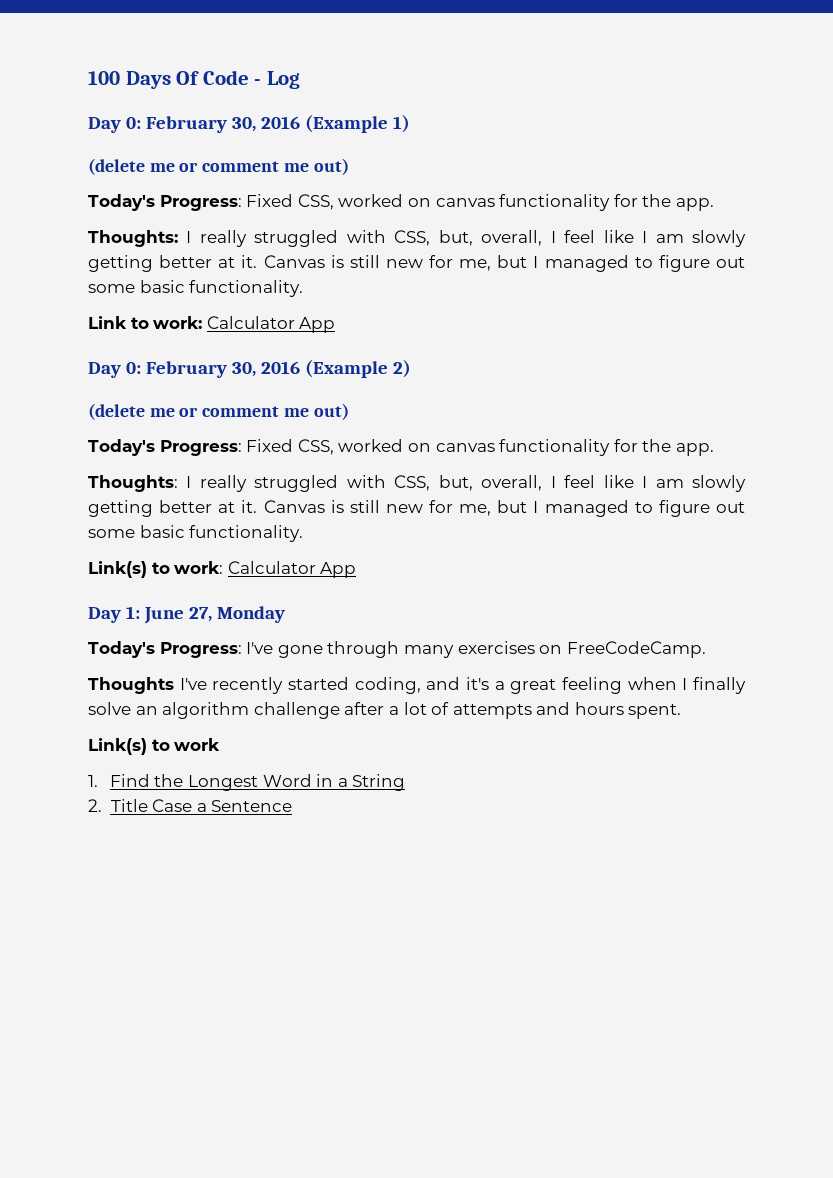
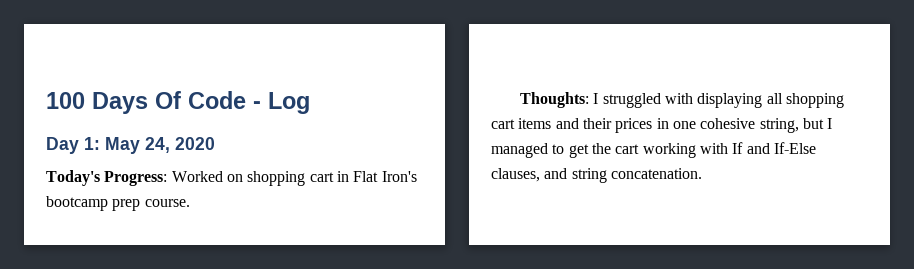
- Day 0: February 30, 2016 (Example 1)
- (delete me or comment me out)
- Today's Progress: Fixed CSS, worked on canvas functionality for the app.
- Thoughts: I really struggled with CSS, but, overall, I feel like I am slowly getting better at it. Canvas is still new for me, but I managed to figure out some basic functionality.
- Link to work: Calculator App
- Day 0: February 30, 2016 (Example 2)
- (delete me or comment me out)
- Today's Progress: Fixed CSS, worked on canvas functionality for the app.
- Thoughts: I really struggled with CSS, but, overall, I feel like I am slowly getting better at it. Canvas is still new for me, but I managed to figure out some basic functionality.
- Link(s) to work: Calculator App
- Day 1: June 27, Monday
- Today's Progress: I've gone through many exercises on FreeCodeCamp.
- Thoughts I've recently started coding, and it's a great feeling when I finally solve an algorithm challenge after a lot of attempts and hours spent.
- Link(s) to work
- 1. Find the Longest Word in a String
- 2. Title Case a Sentence
+ Day 1: May 24, 2020
+ Today's Progress: Worked on shopping cart in Flat Iron's bootcamp prep course.
+ Thoughts: I struggled with displaying all shopping cart items and their prices in one cohesive string, but I managed to get the cart working with If and If-Else clauses, and string concatenation.

